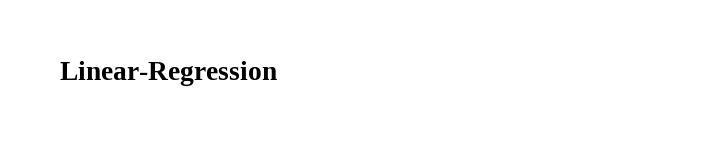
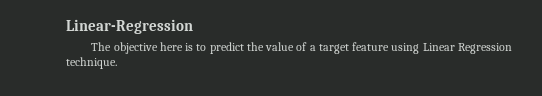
+ The objective here is to predict the value of a target feature using Linear Regression technique.

